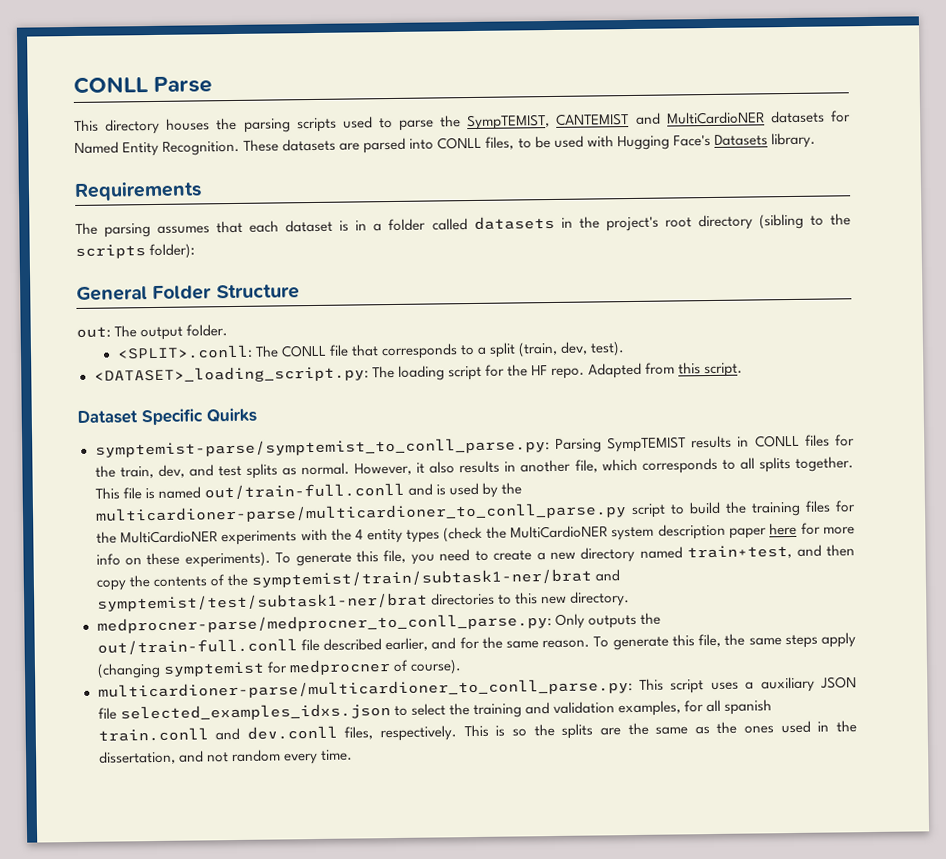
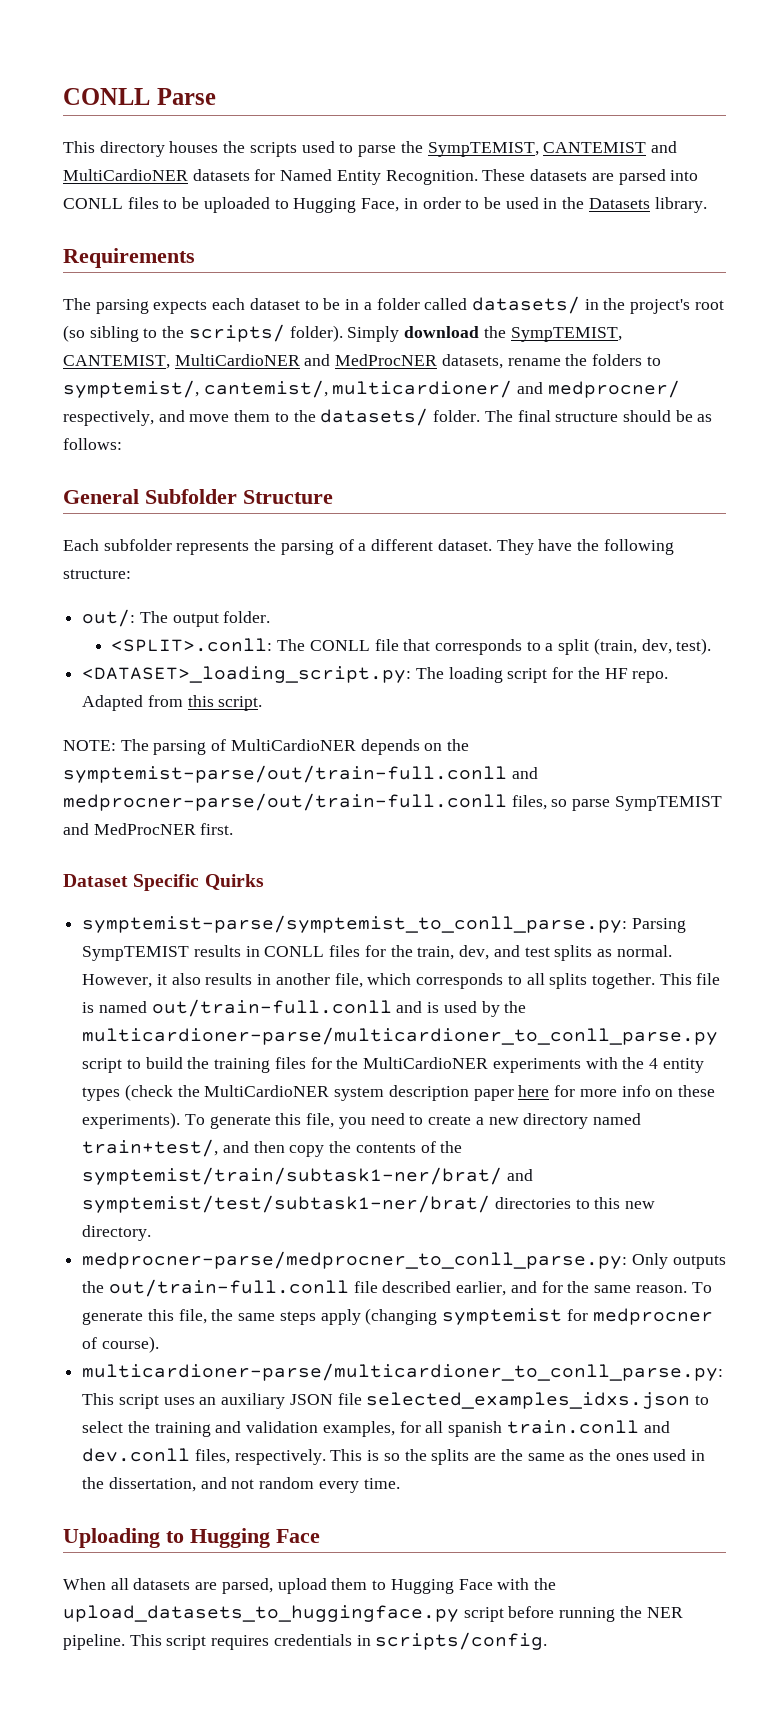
- This directory houses the parsing scripts used to parse the SympTEMIST, CANTEMIST and MultiCardioNER datasets for Named Entity Recognition.
+ This directory houses the scripts used to parse the SympTEMIST, CANTEMIST and MultiCardioNER datasets for Named Entity Recognition.
- These datasets are parsed into CONLL files, to be used with Hugging Face's Datasets library.
+ These datasets are parsed into CONLL files to be uploaded to Hugging Face, in order to be used in the Datasets library.
- The parsing assumes that each dataset is in a folder called datasets in the project's root directory (sibling to the scripts folder):
+ The parsing expects each dataset to be in a folder called datasets/ in the project's root (so sibling to the scripts/ folder). Simply download the SympTEMIST, CANTEMIST, MultiCardioNER and MedProcNER datasets, rename the folders to symptemist/, cantemist/, multicardioner/ and medprocner/ respectively, and move them to the datasets/ folder. The final structure should be as follows:
- General Folder Structure
+ General Subfolder Structure
- out: The output folder.
+ Each subfolder represents the parsing of a different dataset. They have the following structure:
+ out/: The output folder.
+ NOTE: The parsing of MultiCardioNER depends on the symptemist-parse/out/train-full.conll and medprocner-parse/out/train-full.conll files, so parse SympTEMIST and MedProcNER first.
- To generate this file, you need to create a new directory named train+test, and then copy the contents of the symptemist/train/subtask1-ner/brat and symptemist/test/subtask1-ner/brat directories to this new directory.
+ To generate this file, you need to create a new directory named train+test/, and then copy the contents of the symptemist/train/subtask1-ner/brat/ and symptemist/test/subtask1-ner/brat/ directories to this new directory.
- multicardioner-parse/multicardioner_to_conll_parse.py: This script uses a auxiliary JSON file selected_examples_idxs.json to select the training and validation examples, for all spanish train.conll and dev.conll files, respectively.
+ multicardioner-parse/multicardioner_to_conll_parse.py: This script uses an auxiliary JSON file selected_examples_idxs.json to select the training and validation examples, for all spanish train.conll and dev.conll files, respectively.
+ Uploading to Hugging Face
+ When all datasets are parsed, upload them to Hugging Face with the upload_datasets_to_huggingface.py script before running the NER pipeline. This script requires credentials in scripts/config.

